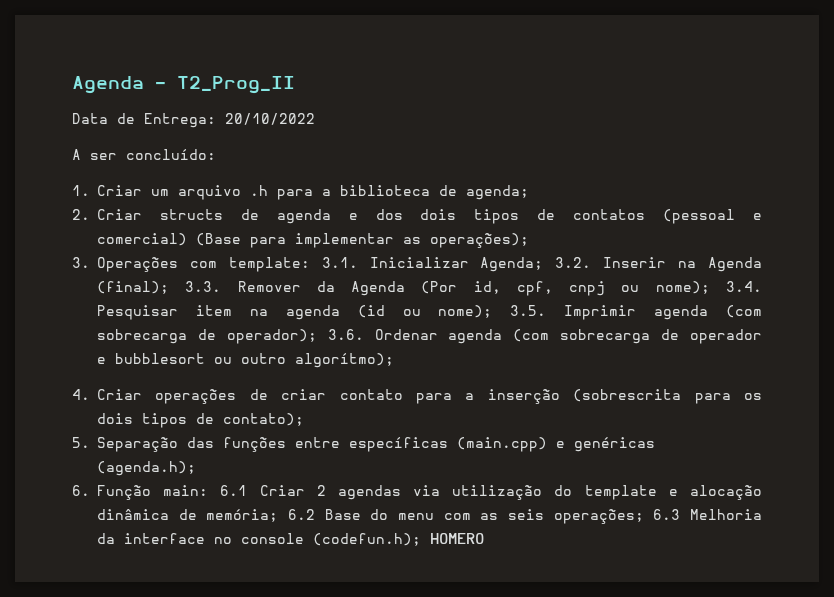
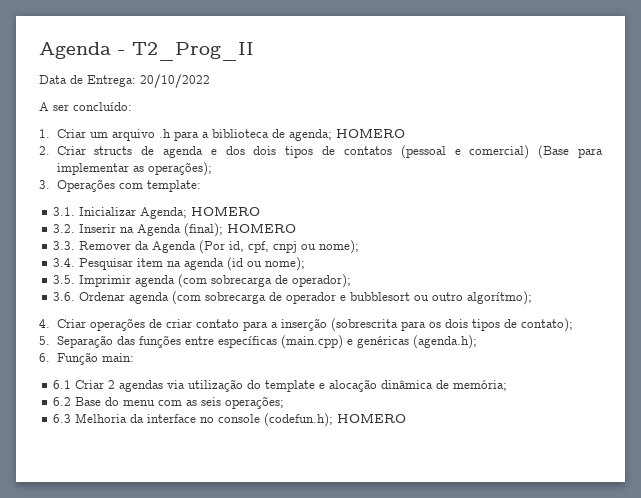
- 1. Criar um arquivo .h para a biblioteca de agenda;
+ 1. Criar um arquivo .h para a biblioteca de agenda; HOMERO
- 3. Operações com template: 3.1. Inicializar Agenda; 3.2. Inserir na Agenda (final); 3.3. Remover da Agenda (Por id, cpf, cnpj ou nome); 3.4. Pesquisar item na agenda (id ou nome); 3.5. Imprimir agenda (com sobrecarga de operador); 3.6. Ordenar agenda (com sobrecarga de operador e bubblesort ou outro algorítmo);
+ 3. Operações com template:
+ 3.1. Inicializar Agenda; HOMERO
+ 3.2. Inserir na Agenda (final); HOMERO
+ 3.3. Remover da Agenda (Por id, cpf, cnpj ou nome);
+ 3.4. Pesquisar item na agenda (id ou nome);
+ 3.5. Imprimir agenda (com sobrecarga de operador);
+ 3.6. Ordenar agenda (com sobrecarga de operador e bubblesort ou outro algorítmo);
- 6. Função main: 6.1 Criar 2 agendas via utilização do template e alocação dinâmica de memória; 6.2 Base do menu com as seis operações; 6.3 Melhoria da interface no console (codefun.h); HOMERO
+ 6. Função main:
+ 6.1 Criar 2 agendas via utilização do template e alocação dinâmica de memória;
+ 6.2 Base do menu com as seis operações;
+ 6.3 Melhoria da interface no console (codefun.h); HOMERO

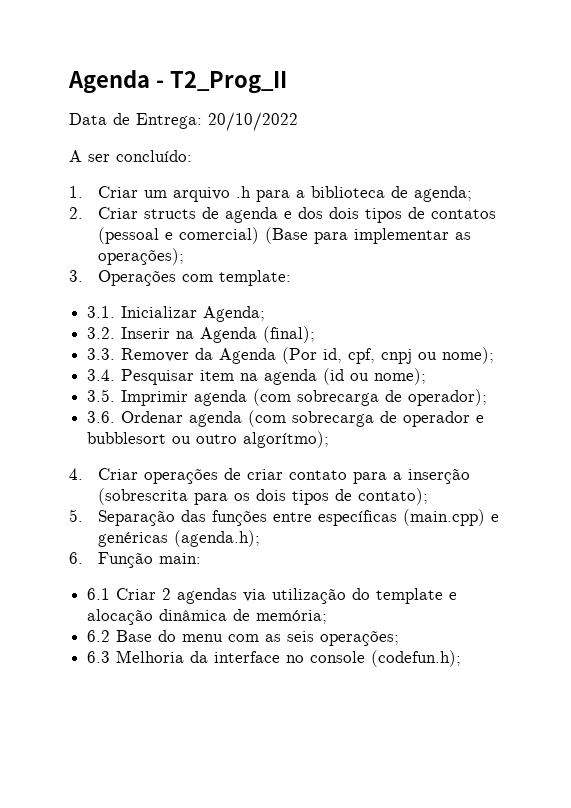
- 1. Criar um arquivo .h para a biblioteca de agenda; HOMERO
+ 1. Criar um arquivo .h para a biblioteca de agenda;
- 3.1. Inicializar Agenda; HOMERO
+ 3.1. Inicializar Agenda;
- 3.2. Inserir na Agenda (final); HOMERO
+ 3.2. Inserir na Agenda (final);
- 6.3 Melhoria da interface no console (codefun.h); HOMERO
+ 6.3 Melhoria da interface no console (codefun.h);

